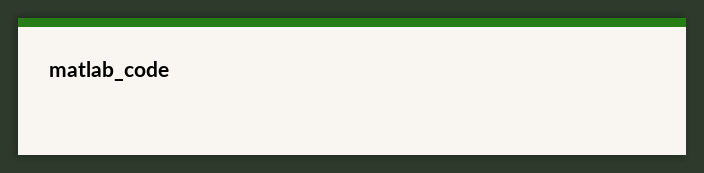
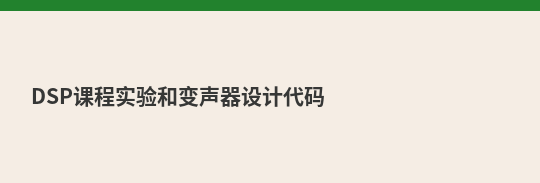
- matlab_code
+ DSP课程实验和变声器设计代码

